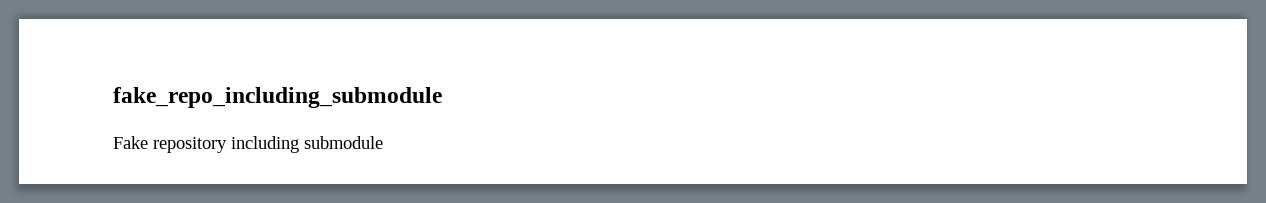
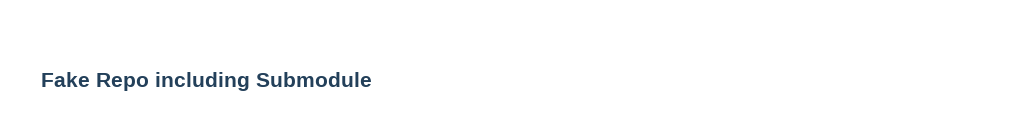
- fake_repo_including_submodule
- Fake repository including submodule
+ Fake Repo including Submodule

